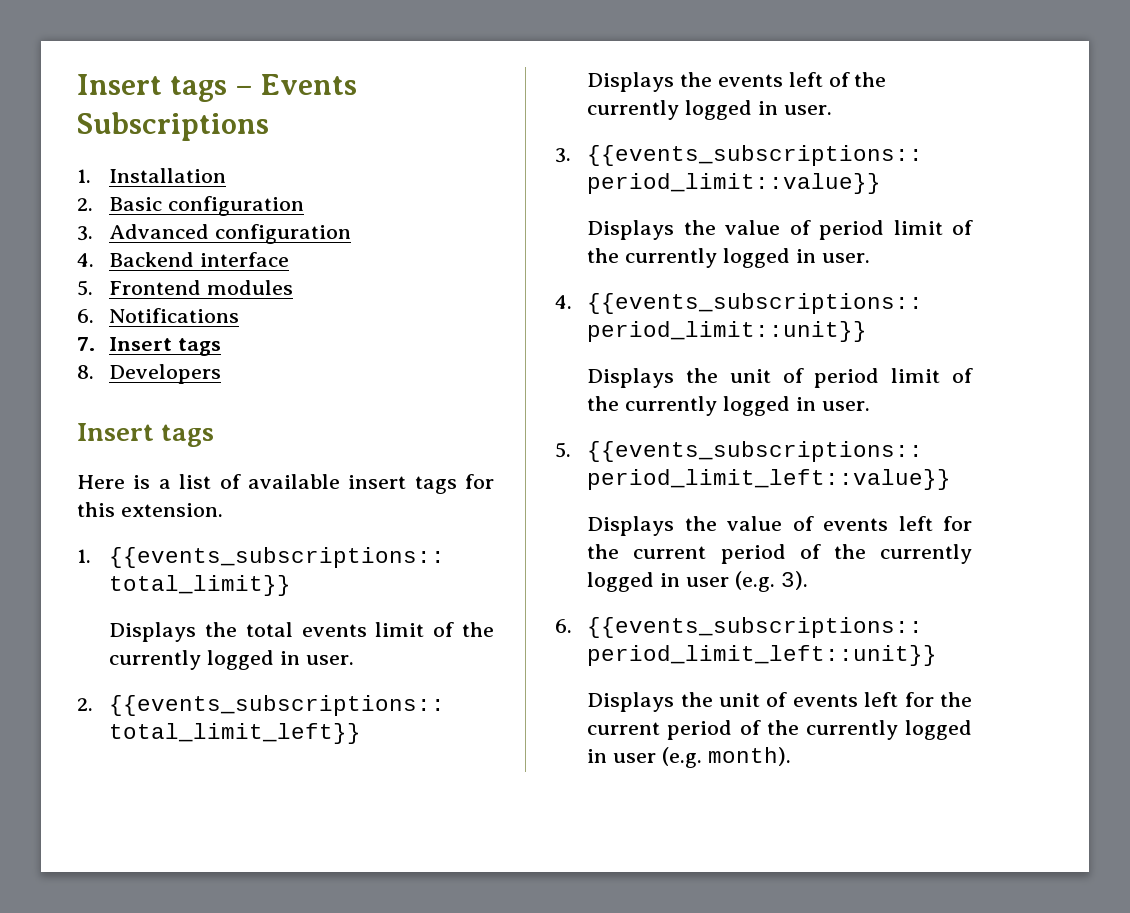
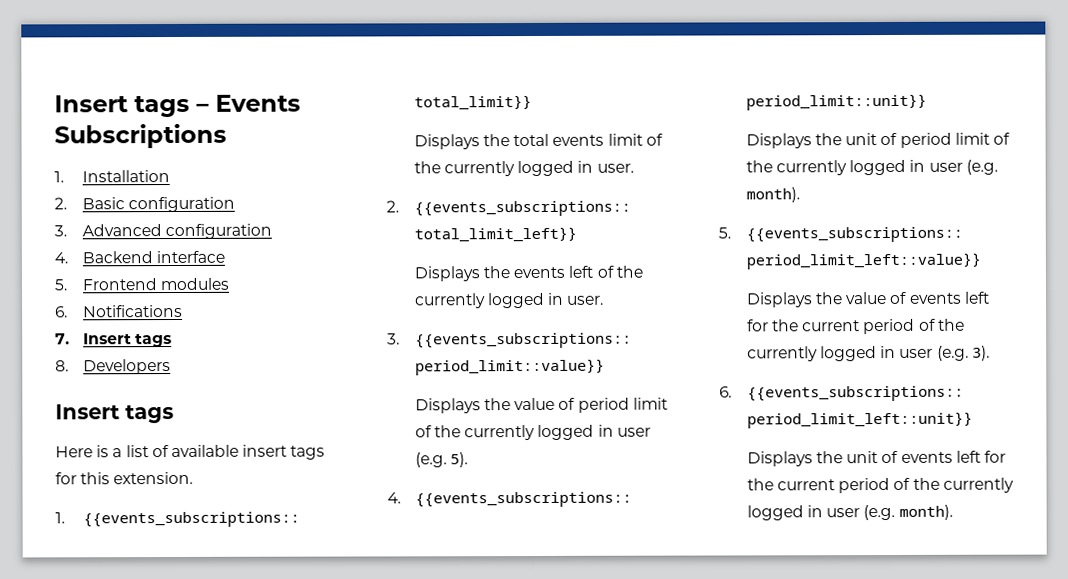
- Displays the value of period limit of the currently logged in user.
+ Displays the value of period limit of the currently logged in user (e.g. 5).
- Displays the unit of period limit of the currently logged in user.
+ Displays the unit of period limit of the currently logged in user (e.g. month).

